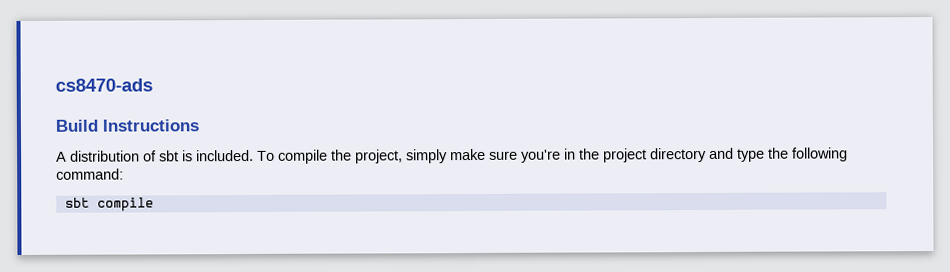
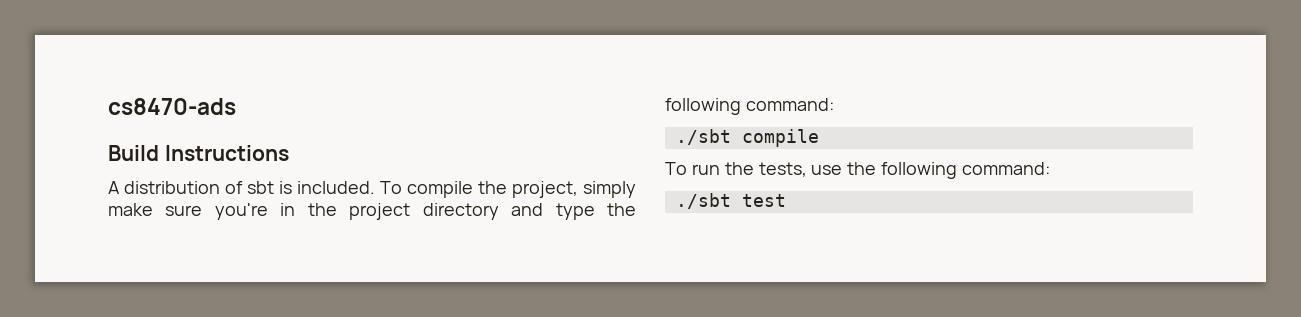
- sbt compile
+ ./sbt compile
+ To run the tests, use the following command:
+ ./sbt test

